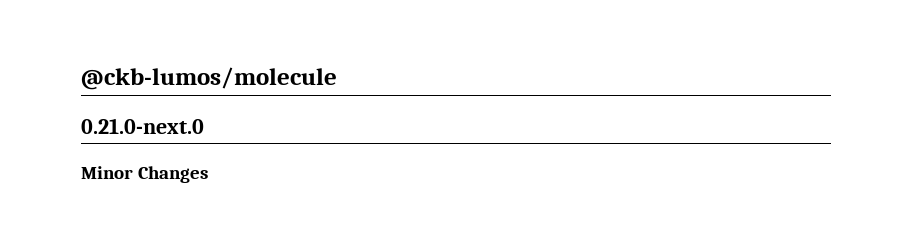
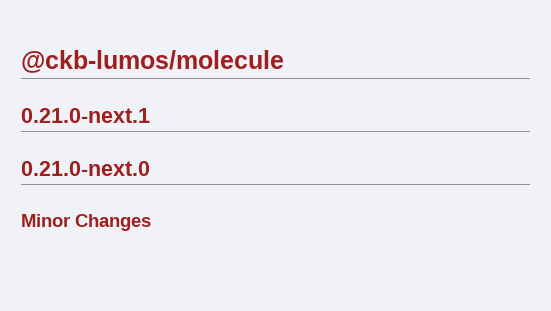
+ 0.21.0-next.1

